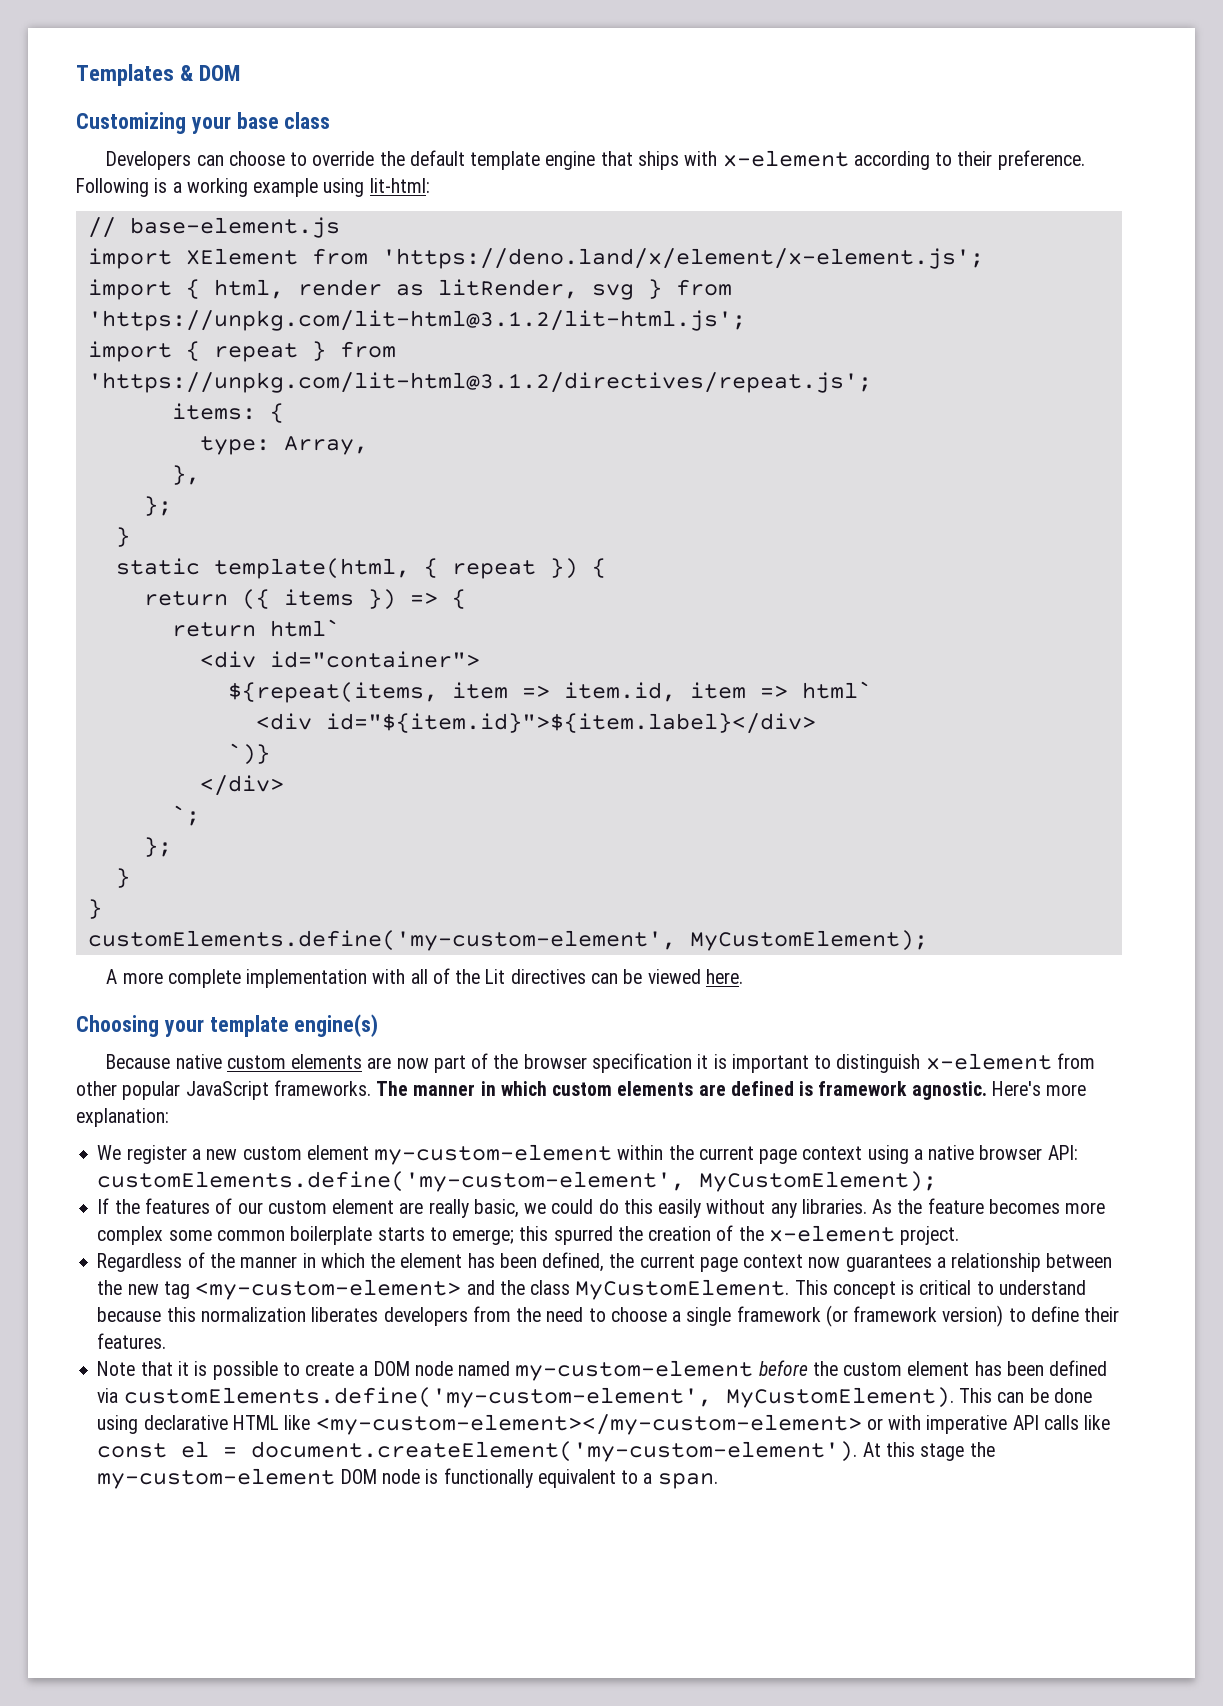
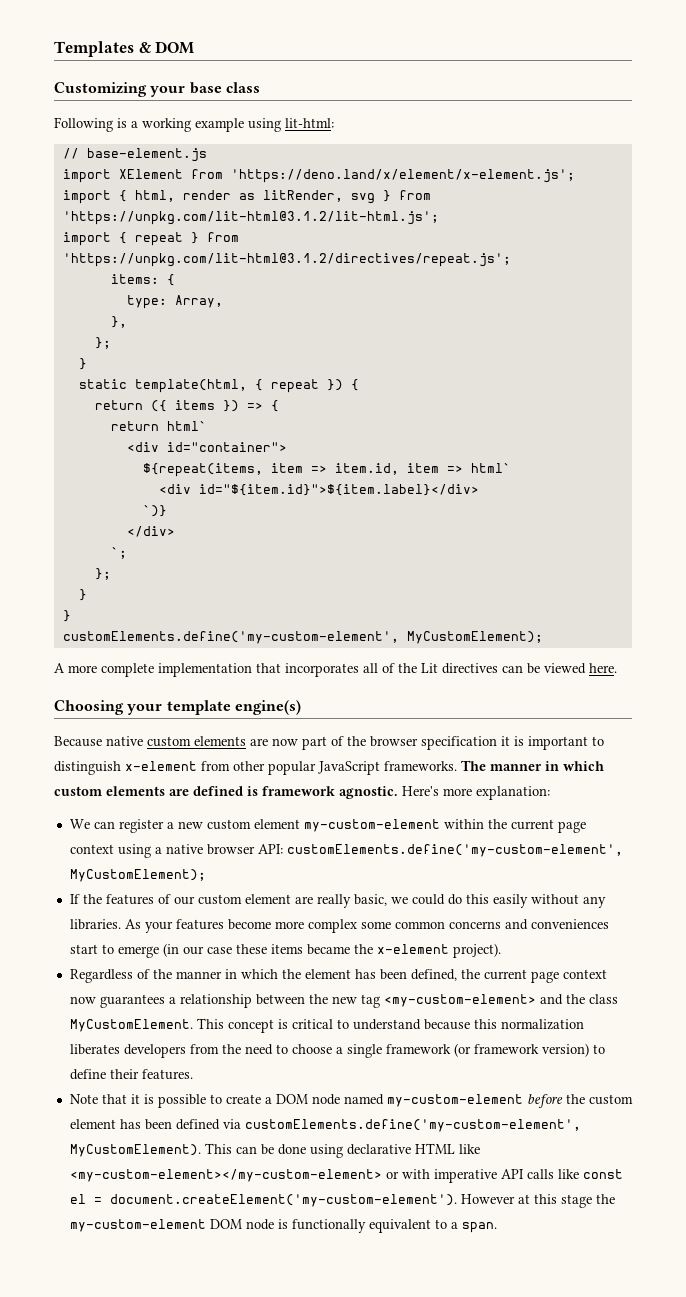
- Developers can choose to override the default template engine that ships with x-element according to their preference.
- A more complete implementation with all of the Lit directives can be viewed here.
+ A more complete implementation that incorporates all of the Lit directives can be viewed here.
- We register a new custom element my-custom-element within the current page context using a native browser API: customElements.define('my-custom-element', MyCustomElement);
+ We can register a new custom element my-custom-element within the current page context using a native browser API: customElements.define('my-custom-element', MyCustomElement);
- As the feature becomes more complex some common boilerplate starts to emerge; this spurred the creation of the x-element project.
+ As your features become more complex some common concerns and conveniences start to emerge (in our case these items became the x-element project).
- This can be done using declarative HTML like <my-custom-element></my-custom-element> or with imperative API calls like const el = document.createElement('my-custom-element'). At this stage the my-custom-element DOM node is functionally equivalent to a span.
+ This can be done using declarative HTML like <my-custom-element></my-custom-element> or with imperative API calls like const el = document.createElement('my-custom-element'). However at this stage the my-custom-element DOM node is functionally equivalent to a span.

